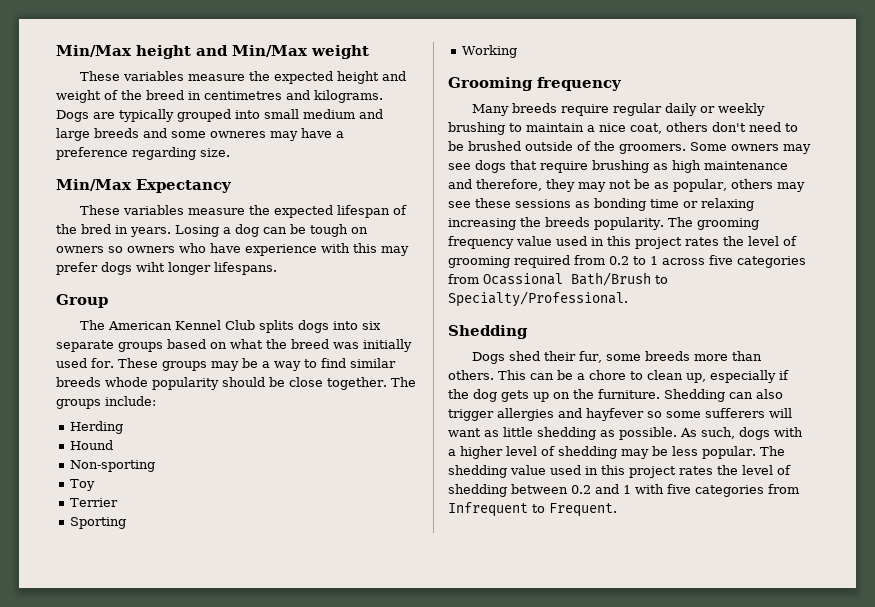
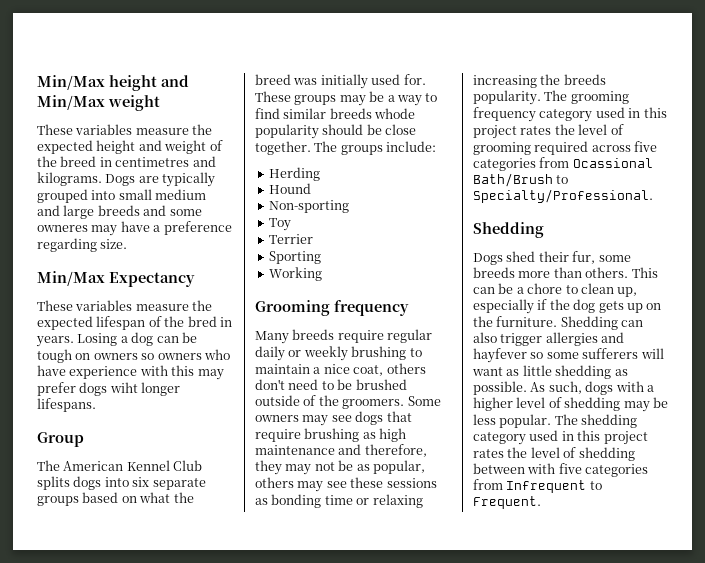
- The grooming frequency value used in this project rates the level of grooming required from 0.2 to 1 across five categories from Ocassional Bath/Brush to Specialty/Professional.
+ The grooming frequency category used in this project rates the level of grooming required across five categories from Ocassional Bath/Brush to Specialty/Professional.
- The shedding value used in this project rates the level of shedding between 0.2 and 1 with five categories from Infrequent to Frequent.
+ The shedding category used in this project rates the level of shedding between with five categories from Infrequent to Frequent.

